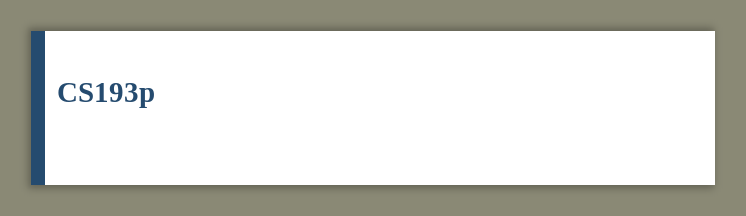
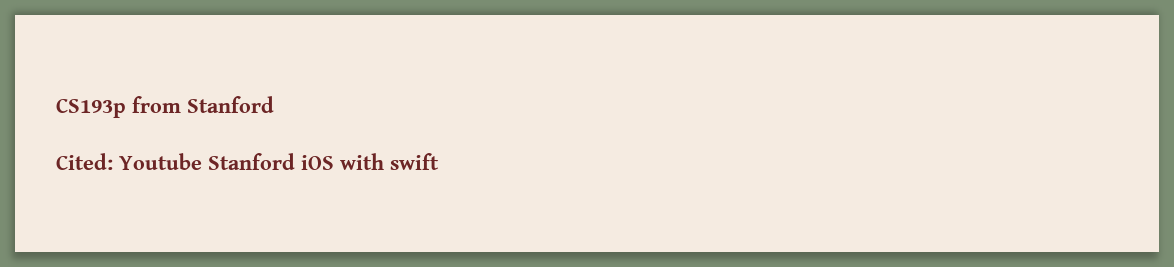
- CS193p
+ CS193p from Stanford
+ Cited: Youtube Stanford iOS with swift

